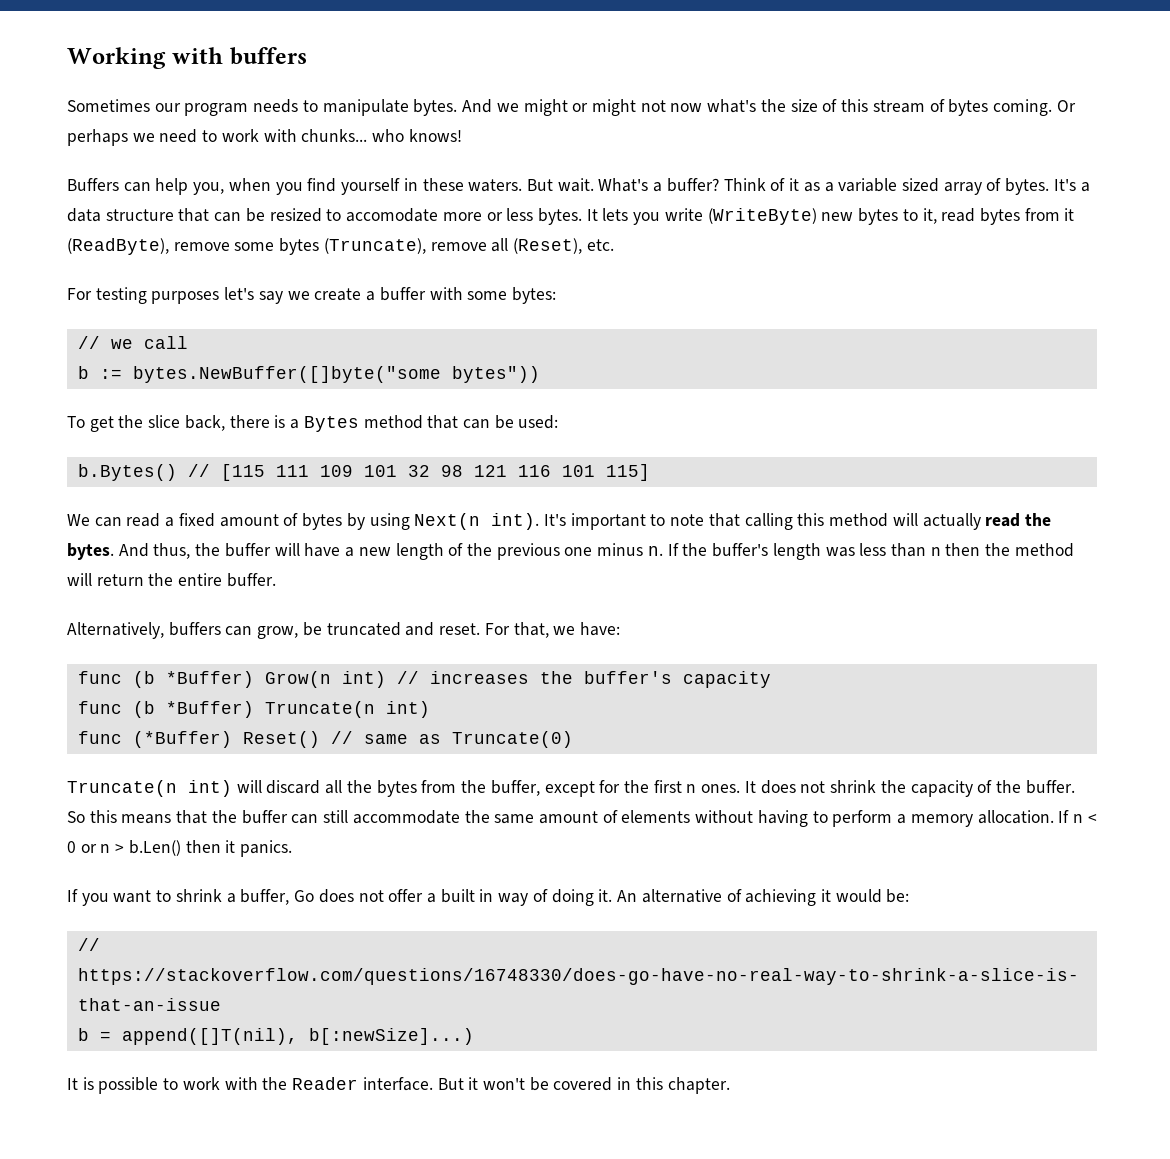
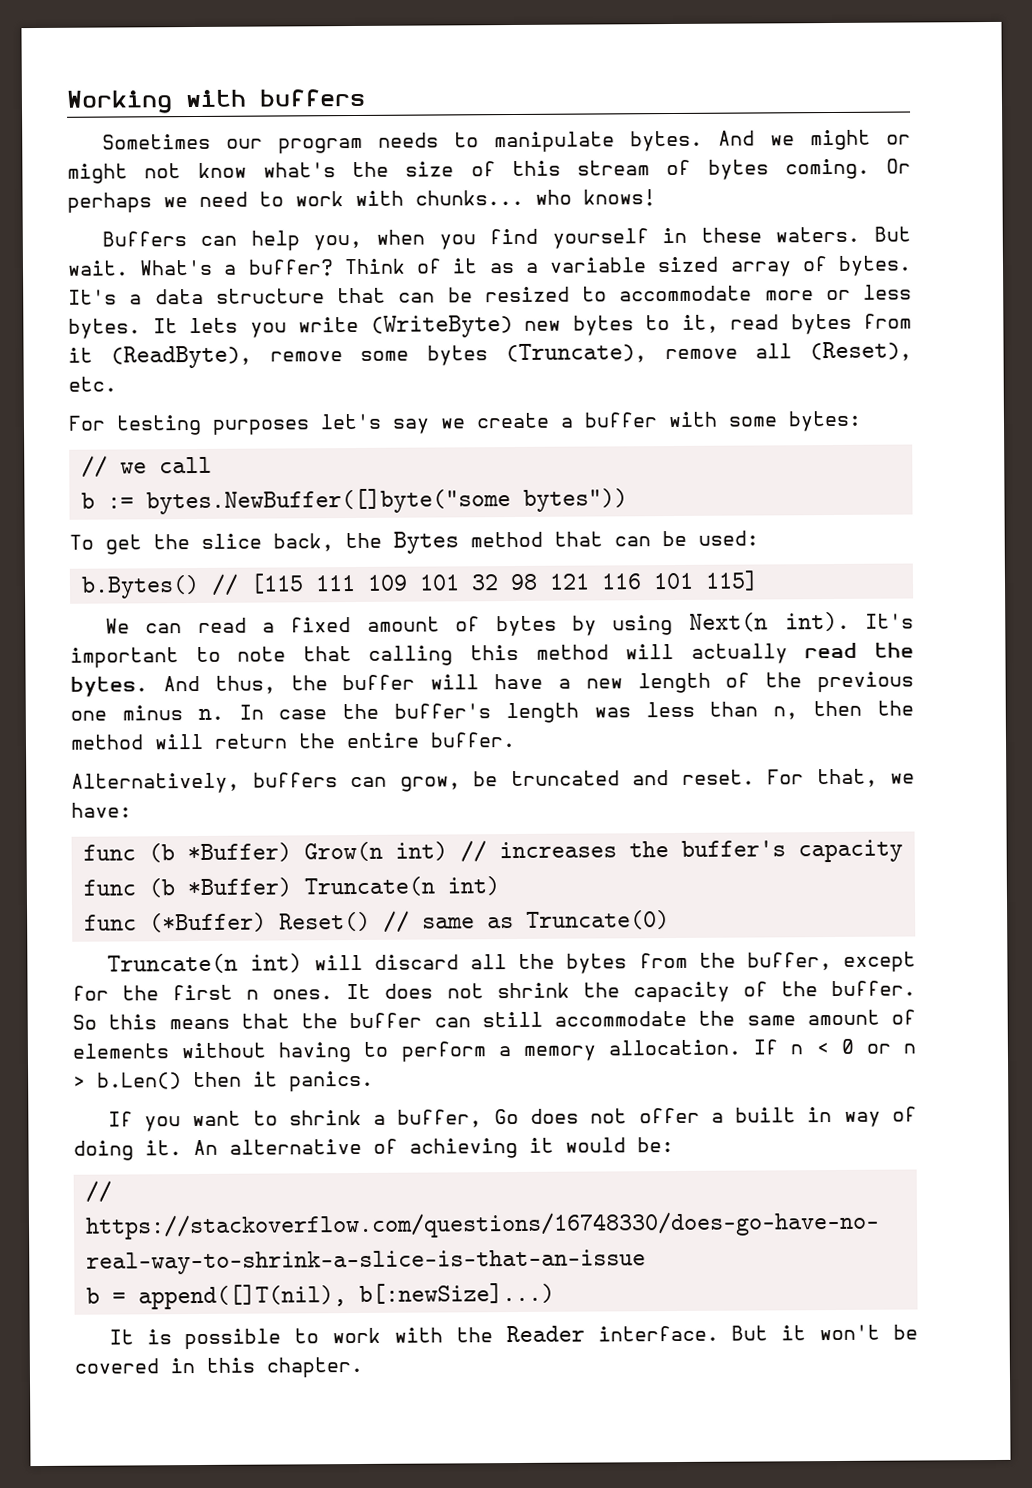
- And we might or might not now what's the size of this stream of bytes coming.
+ And we might or might not know what's the size of this stream of bytes coming.
- It's a data structure that can be resized to accomodate more or less bytes.
+ It's a data structure that can be resized to accommodate more or less bytes.
- To get the slice back, there is a Bytes method that can be used:
+ To get the slice back, the Bytes method that can be used:
- If the buffer's length was less than n then the method will return the entire buffer.
+ In case the buffer's length was less than n, then the method will return the entire buffer.

